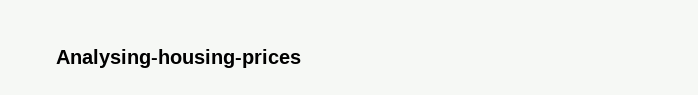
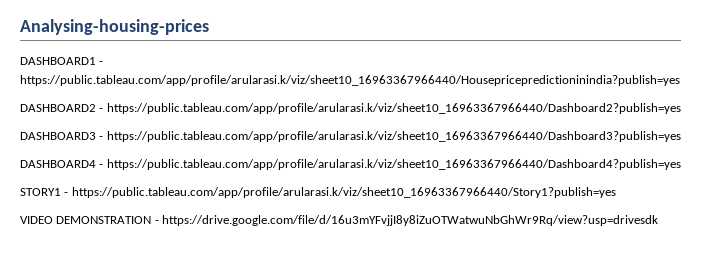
+ DASHBOARD1 - https://public.tableau.com/app/profile/arularasi.k/viz/sheet10_16963367966440/Housepricepredictioninindia?publish=yes
+ DASHBOARD2 - https://public.tableau.com/app/profile/arularasi.k/viz/sheet10_16963367966440/Dashboard2?publish=yes
+ DASHBOARD3 - https://public.tableau.com/app/profile/arularasi.k/viz/sheet10_16963367966440/Dashboard3?publish=yes
+ DASHBOARD4 - https://public.tableau.com/app/profile/arularasi.k/viz/sheet10_16963367966440/Dashboard4?publish=yes
+ STORY1 - https://public.tableau.com/app/profile/arularasi.k/viz/sheet10_16963367966440/Story1?publish=yes
+ VIDEO DEMONSTRATION - https://drive.google.com/file/d/16u3mYFvjjI8y8iZuOTWatwuNbGhWr9Rq/view?usp=drivesdk

